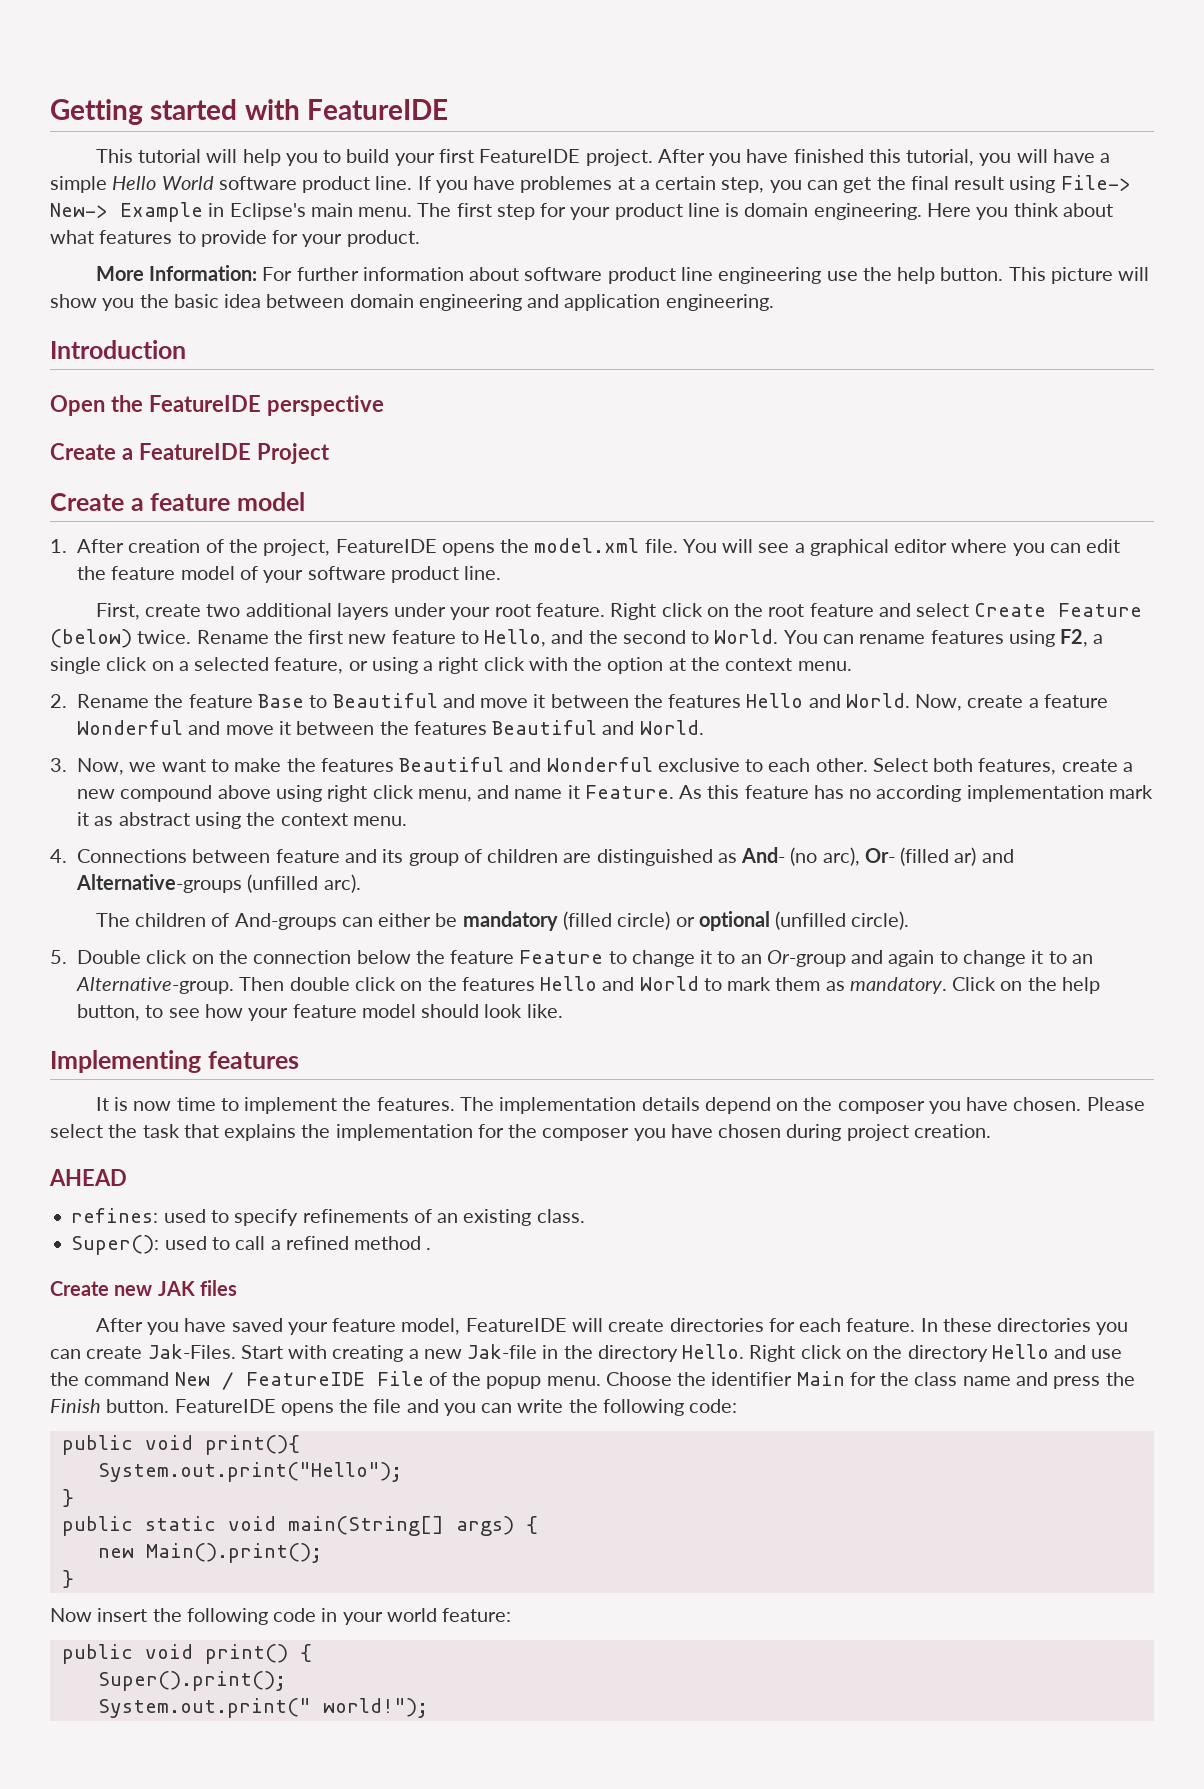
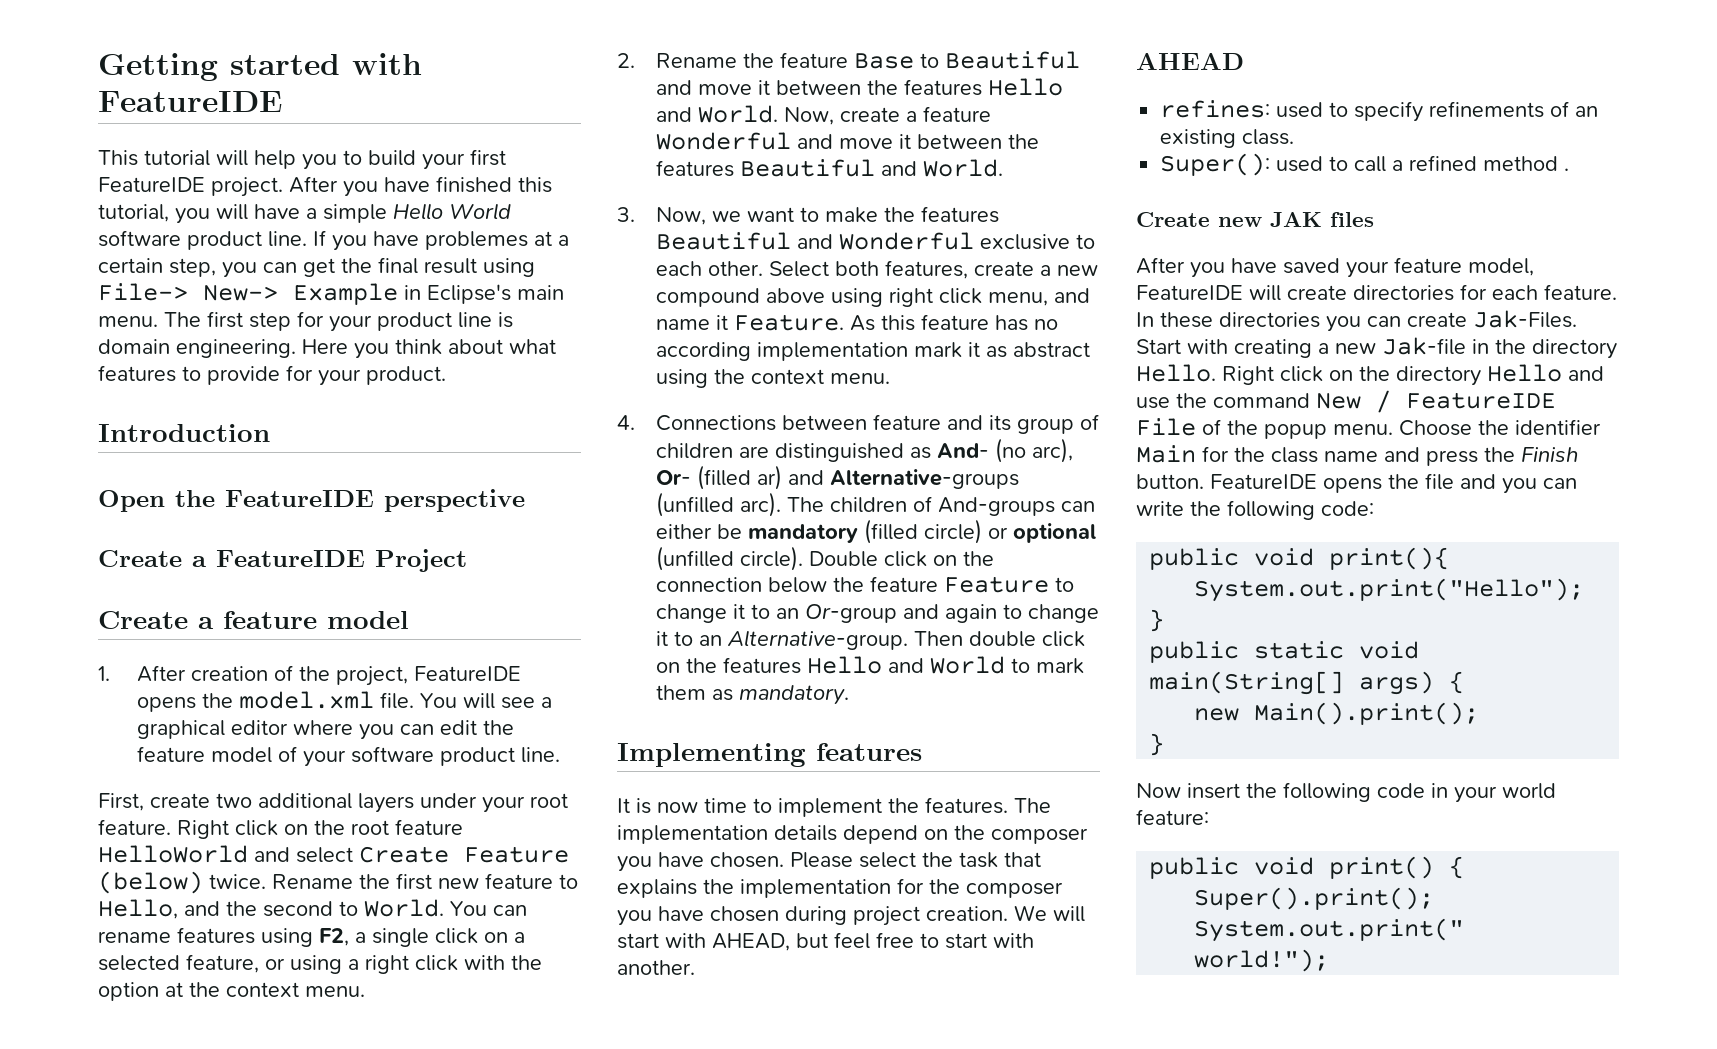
- More Information: For further information about software product line engineering use the help button. This picture will show you the basic idea between domain engineering and application engineering.
- Right click on the root feature and select Create Feature (below) twice.
+ Right click on the root feature HelloWorld and select Create Feature (below) twice.
- 4. Connections between feature and its group of children are distinguished as And- (no arc), Or- (filled ar) and Alternative-groups (unfilled arc).
- The children of And-groups can either be mandatory (filled circle) or optional (unfilled circle).
- 5. Double click on the connection below the feature Feature to change it to an Or-group and again to change it to an Alternative-group.
+ 4. Connections between feature and its group of children are distinguished as And- (no arc), Or- (filled ar) and Alternative-groups (unfilled arc). The children of And-groups can either be mandatory (filled circle) or optional (unfilled circle). Double click on the connection below the feature Feature to change it to an Or-group and again to change it to an Alternative-group.
- Click on the help button, to see how your feature model should look like.
+ We will start with AHEAD, but feel free to start with another.

